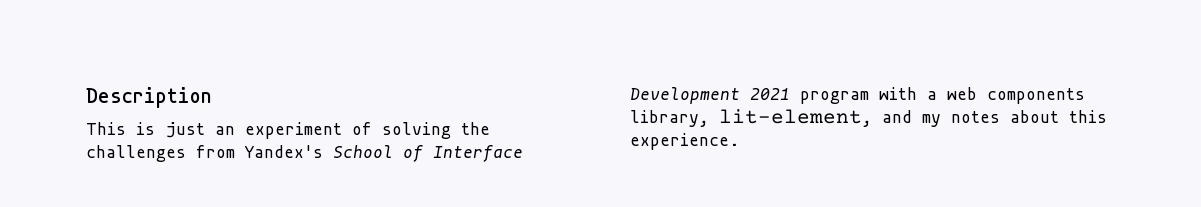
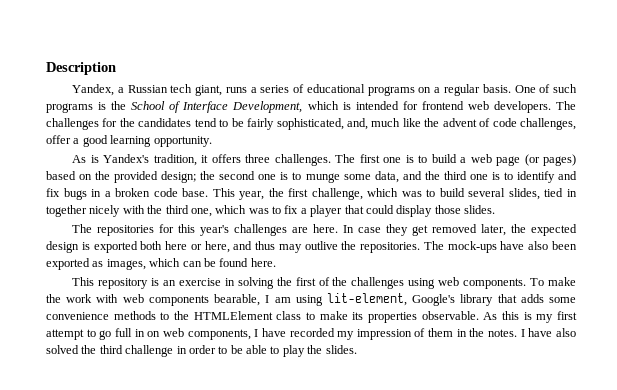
- This is just an experiment of solving the challenges from Yandex's School of Interface Development 2021 program with a web components library, lit-element, and my notes about this experience.
+ Yandex, a Russian tech giant, runs a series of educational programs on a regular basis. One of such programs is the School of Interface Development, which is intended for frontend web developers. The challenges for the candidates tend to be fairly sophisticated, and, much like the advent of code challenges, offer a good learning opportunity.
+ As is Yandex's tradition, it offers three challenges. The first one is to build a web page (or pages) based on the provided design; the second one is to munge some data, and the third one is to identify and fix bugs in a broken code base. This year, the first challenge, which was to build several slides, tied in together nicely with the third one, which was to fix a player that could display those slides.
+ The repositories for this year's challenges are here. In case they get removed later, the expected design is exported both here or here, and thus may outlive the repositories. The mock-ups have also been exported as images, which can be found here.
+ This repository is an exercise in solving the first of the challenges using web components. To make the work with web components bearable, I am using lit-element, Google's library that adds some convenience methods to the HTMLElement class to make its properties observable. As this is my first attempt to go full in on web components, I have recorded my impression of them in the notes. I have also solved the third challenge in order to be able to play the slides.

